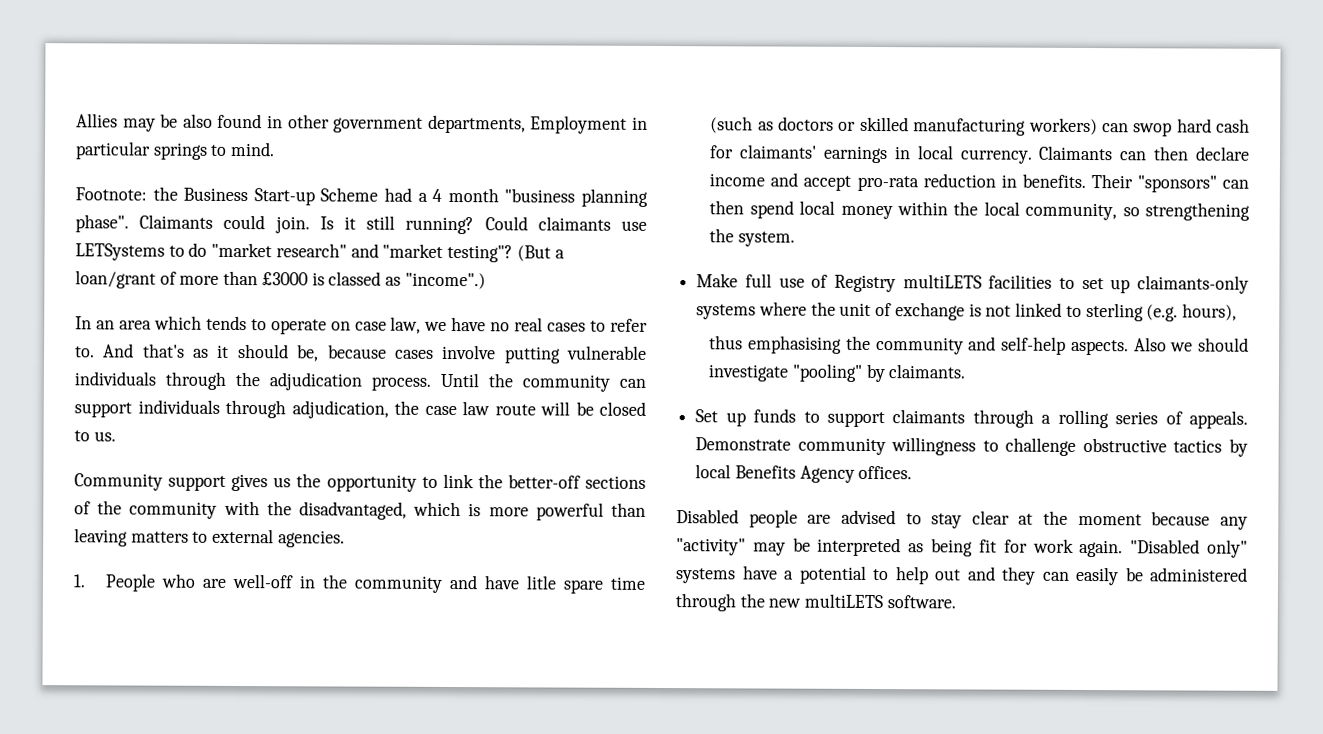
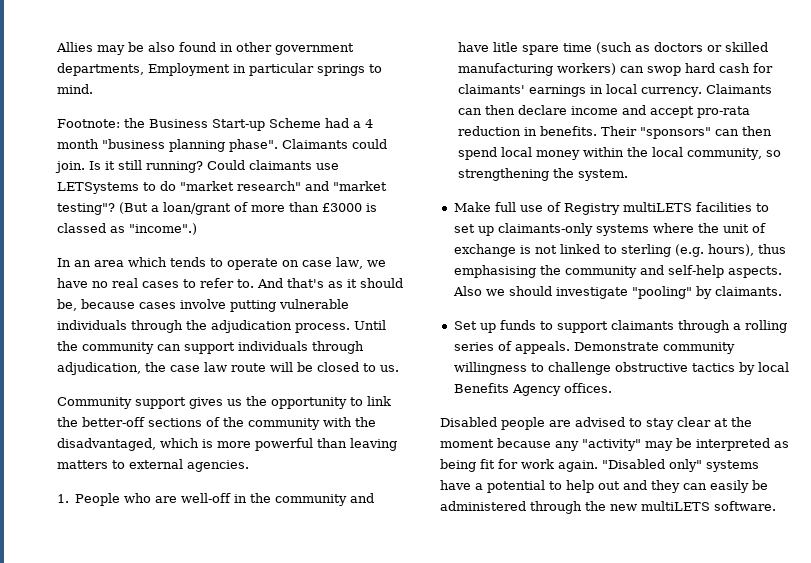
- Make full use of Registry multiLETS facilities to set up claimants-only systems where the unit of exchange is not linked to sterling (e.g. hours),
- thus emphasising the community and self-help aspects.
+ Make full use of Registry multiLETS facilities to set up claimants-only systems where the unit of exchange is not linked to sterling (e.g. hours), thus emphasising the community and self-help aspects.

